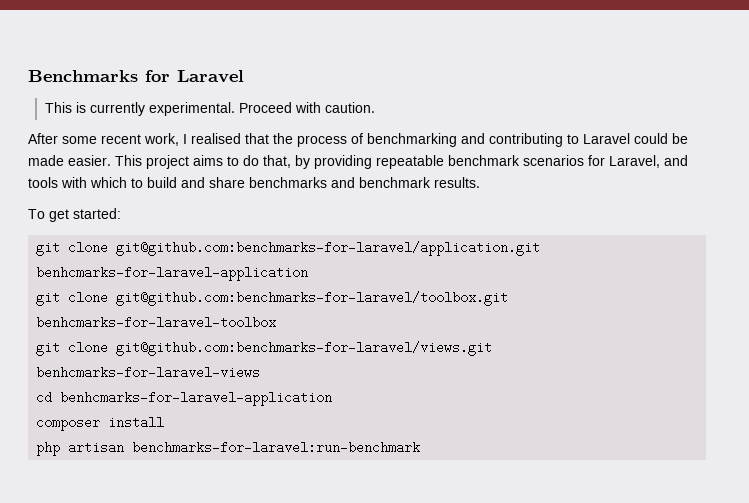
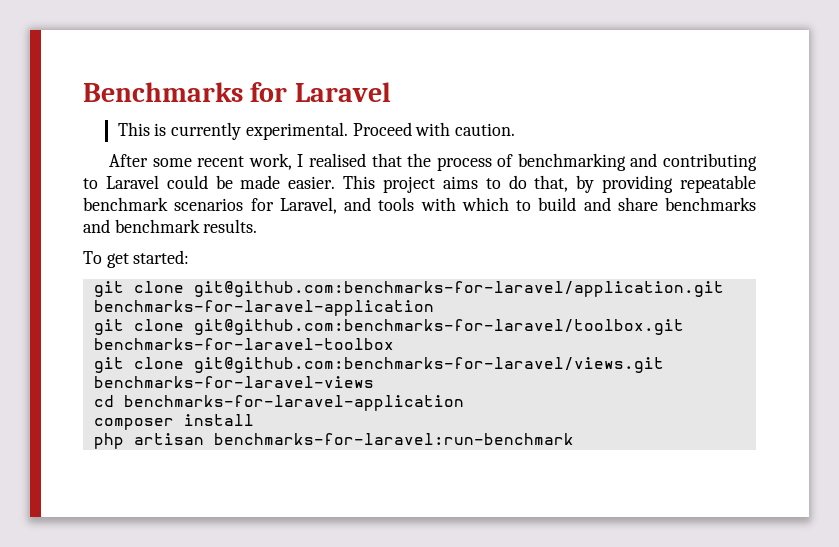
- git clone git@github.com:benchmarks-for-laravel/application.git benhcmarks-for-laravel-application
+ git clone git@github.com:benchmarks-for-laravel/application.git benchmarks-for-laravel-application
- git clone git@github.com:benchmarks-for-laravel/toolbox.git benhcmarks-for-laravel-toolbox
+ git clone git@github.com:benchmarks-for-laravel/toolbox.git benchmarks-for-laravel-toolbox
- git clone git@github.com:benchmarks-for-laravel/views.git benhcmarks-for-laravel-views
+ git clone git@github.com:benchmarks-for-laravel/views.git benchmarks-for-laravel-views
- cd benhcmarks-for-laravel-application
+ cd benchmarks-for-laravel-application

